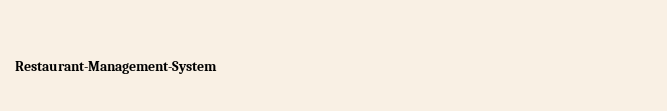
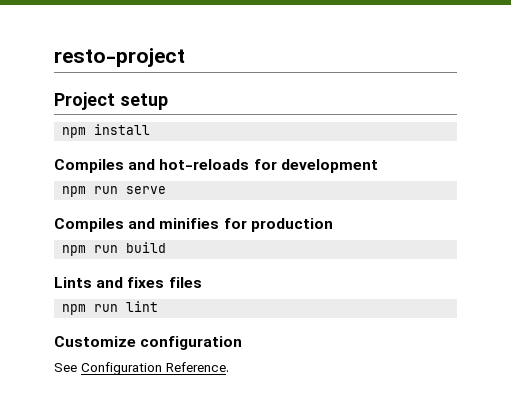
- Restaurant-Management-System
+ resto-project
+ Project setup
+ npm install
+ Compiles and hot-reloads for development
+ npm run serve
+ Compiles and minifies for production
+ npm run build
+ Lints and fixes files
+ npm run lint
+ Customize configuration
+ See Configuration Reference.

